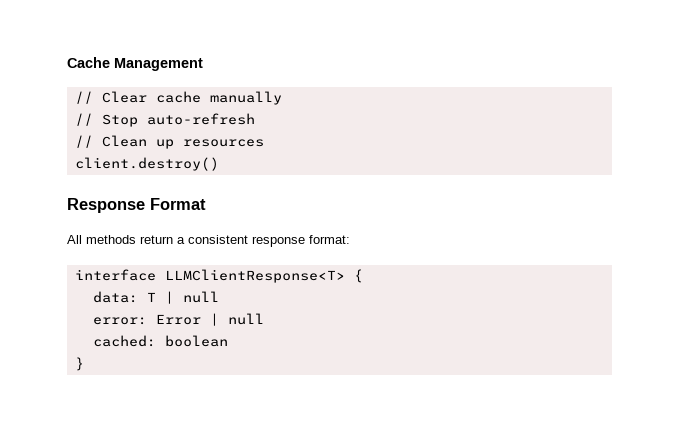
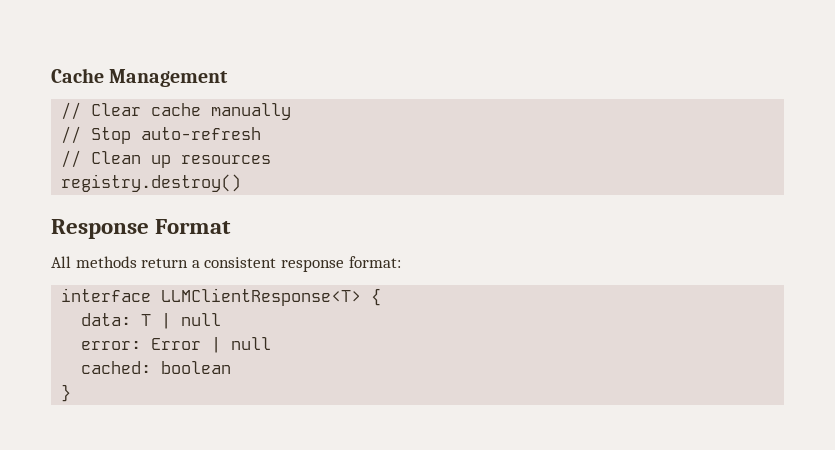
- client.destroy()
+ registry.destroy()

